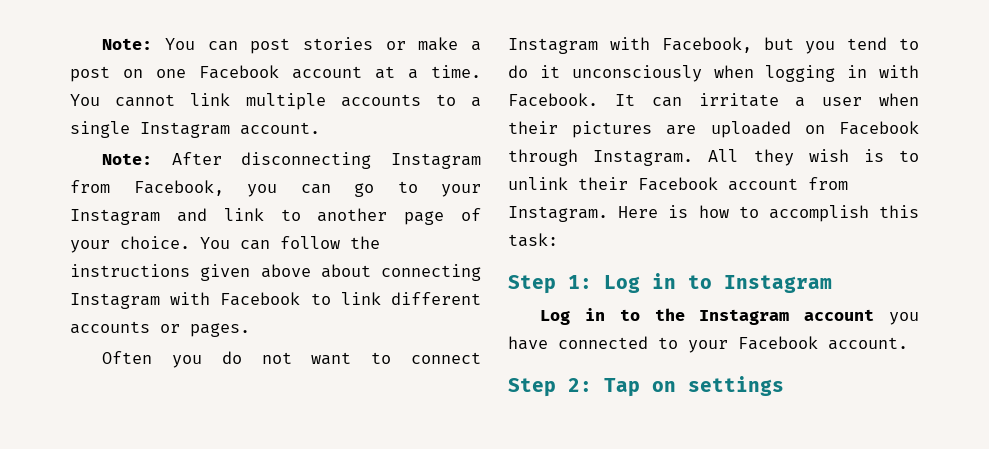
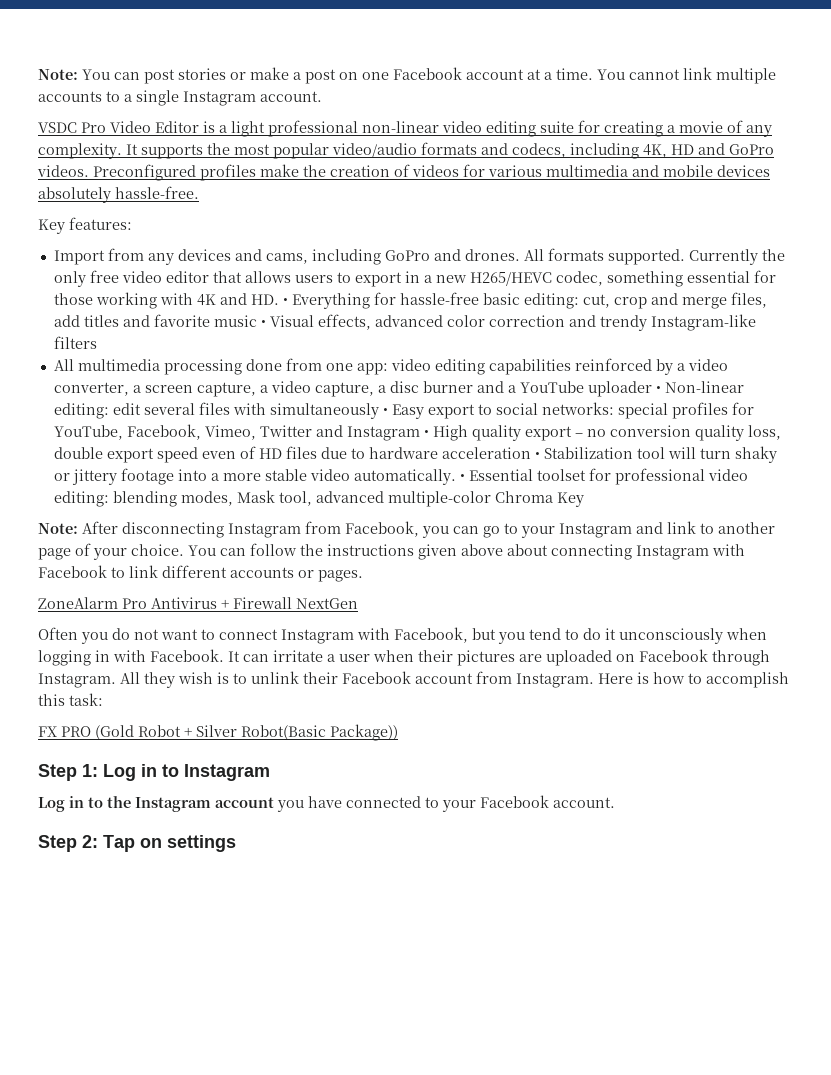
+ VSDC Pro Video Editor is a light professional non-linear video editing suite for creating a movie of any complexity. It supports the most popular video/audio formats and codecs, including 4K, HD and GoPro videos. Preconfigured profiles make the creation of videos for various multimedia and mobile devices absolutely hassle-free.
+ Key features:
+ Import from any devices and cams, including GoPro and drones. All formats supported. Сurrently the only free video editor that allows users to export in a new H265/HEVC codec, something essential for those working with 4K and HD. • Everything for hassle-free basic editing: cut, crop and merge files, add titles and favorite music • Visual effects, advanced color correction and trendy Instagram-like filters
+ All multimedia processing done from one app: video editing capabilities reinforced by a video converter, a screen capture, a video capture, a disc burner and a YouTube uploader • Non-linear editing: edit several files with simultaneously • Easy export to social networks: special profiles for YouTube, Facebook, Vimeo, Twitter and Instagram • High quality export – no conversion quality loss, double export speed even of HD files due to hardware acceleration • Stabilization tool will turn shaky or jittery footage into a more stable video automatically. • Essential toolset for professional video editing: blending modes, Mask tool, advanced multiple-color Chroma Key
+ ZoneAlarm Pro Antivirus + Firewall NextGen
+ FX PRO (Gold Robot + Silver Robot(Basic Package))

